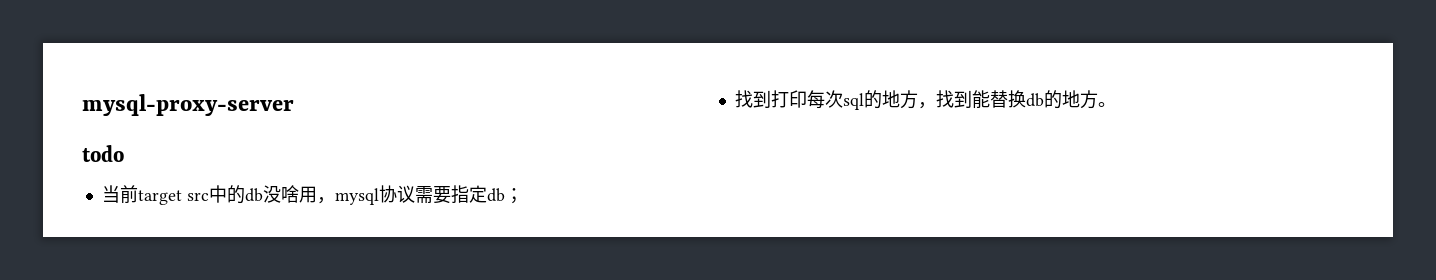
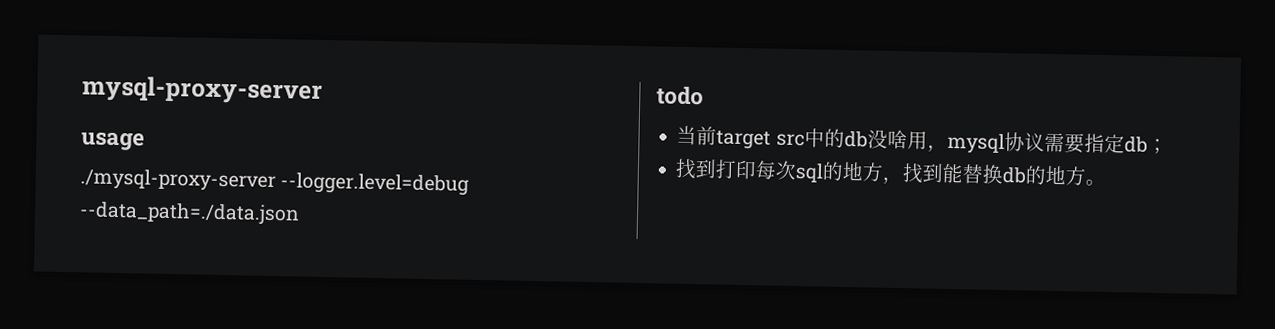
+ usage
+ ./mysql-proxy-server --logger.level=debug --data_path=./data.json

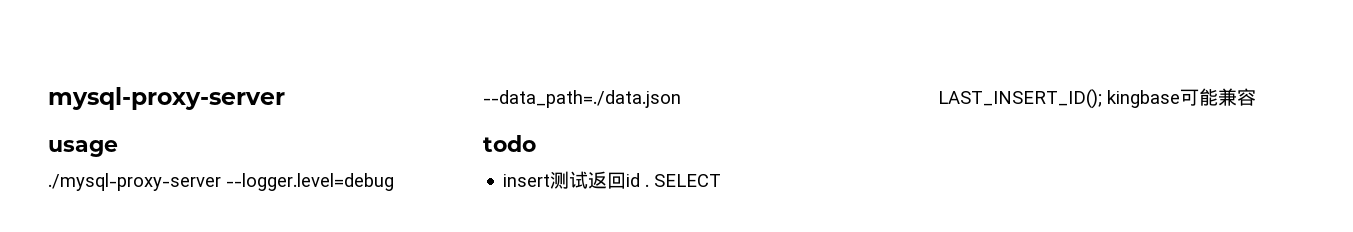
- 当前target src中的db没啥用，mysql协议需要指定db；
- 找到打印每次sql的地方，找到能替换db的地方。
+ insert测试返回id . SELECT LAST_INSERT_ID(); kingbase可能兼容

